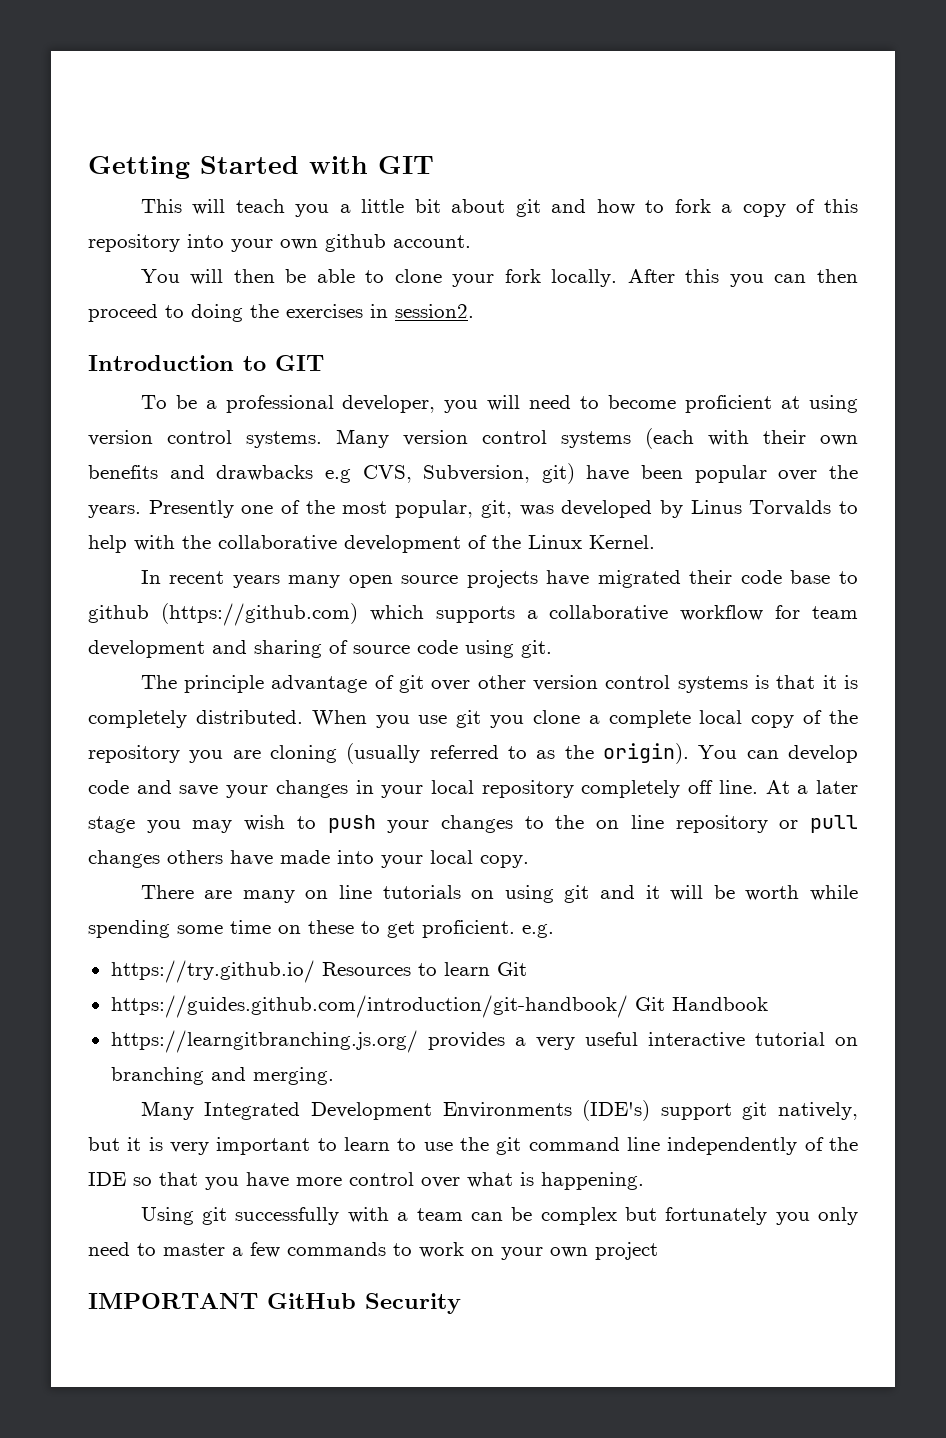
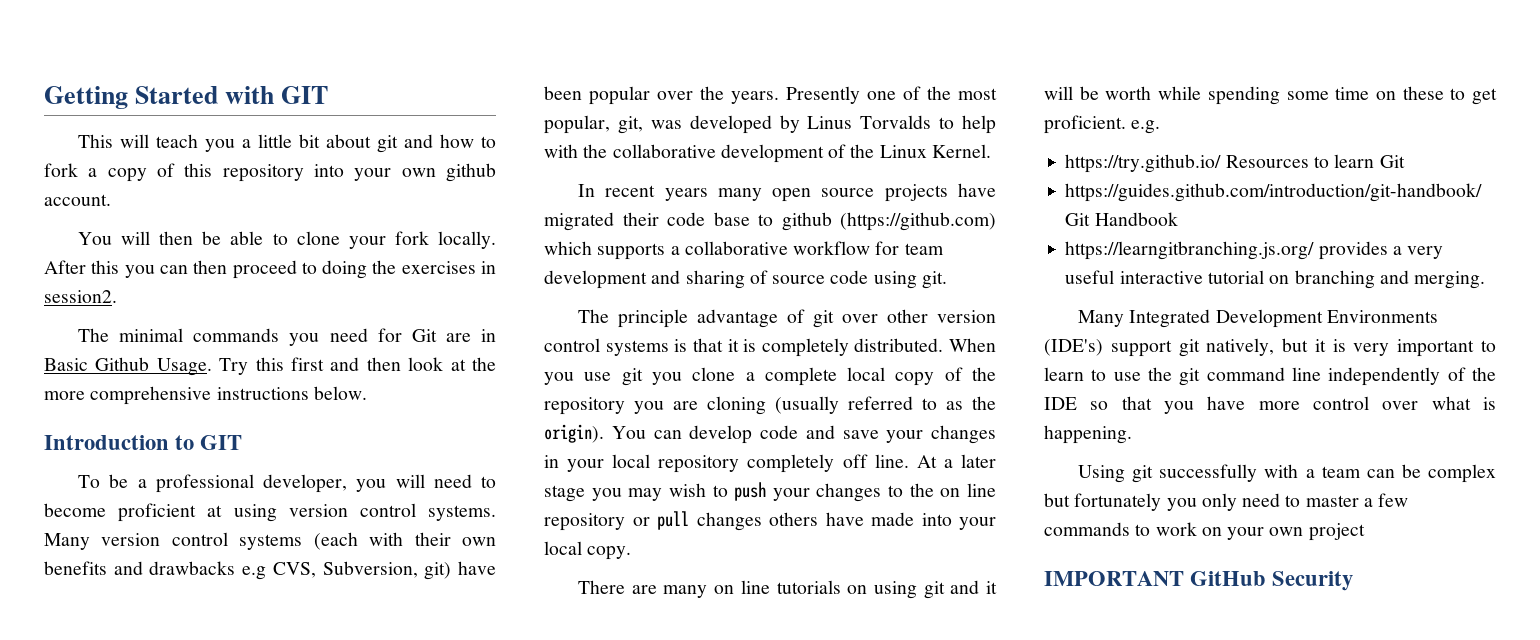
+ The minimal commands you need for Git are in Basic Github Usage. Try this first and then look at the more comprehensive instructions below.

